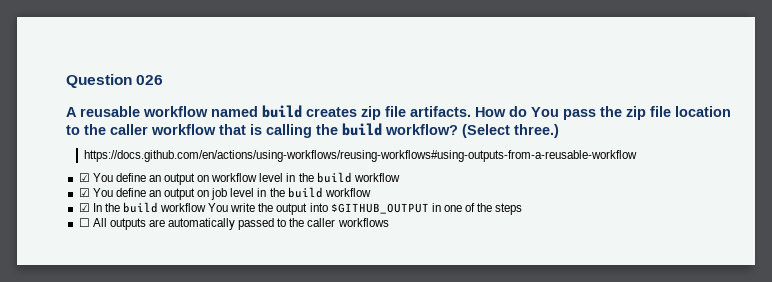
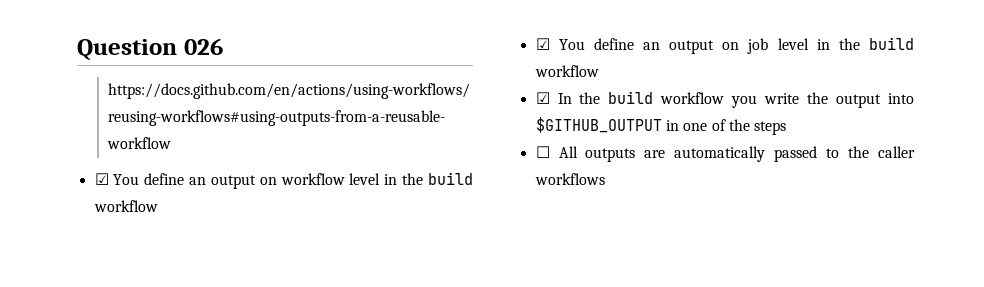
- A reusable workflow named build creates zip file artifacts. How do You pass the zip file location to the caller workflow that is calling the build workflow? (Select three.)
- ☑ In the build workflow You write the output into $GITHUB_OUTPUT in one of the steps
+ ☑ In the build workflow you write the output into $GITHUB_OUTPUT in one of the steps

